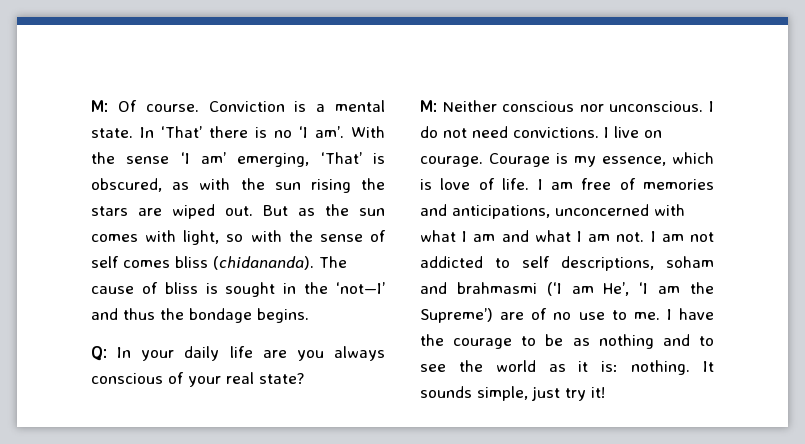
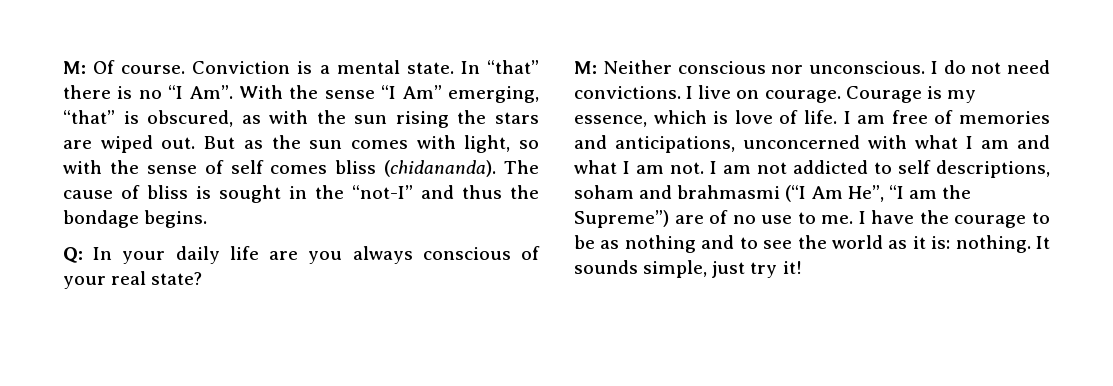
- In ‘That’ there is no ‘I am’. With the sense ‘I am’ emerging, ‘That’ is obscured, as with the sun rising the stars are wiped out.
+ In “that” there is no “I Am”. With the sense “I Am” emerging, “that” is obscured, as with the sun rising the stars are wiped out.
- The cause of bliss is sought in the ‘not—I’ and thus the bondage begins.
+ The cause of bliss is sought in the “not-I” and thus the bondage begins.
- I am not addicted to self descriptions, soham and brahmasmi (‘I am He’, ‘I am the Supreme’) are of no use to me.
+ I am not addicted to self descriptions, soham and brahmasmi (“I Am He”, “I am the Supreme”) are of no use to me.

